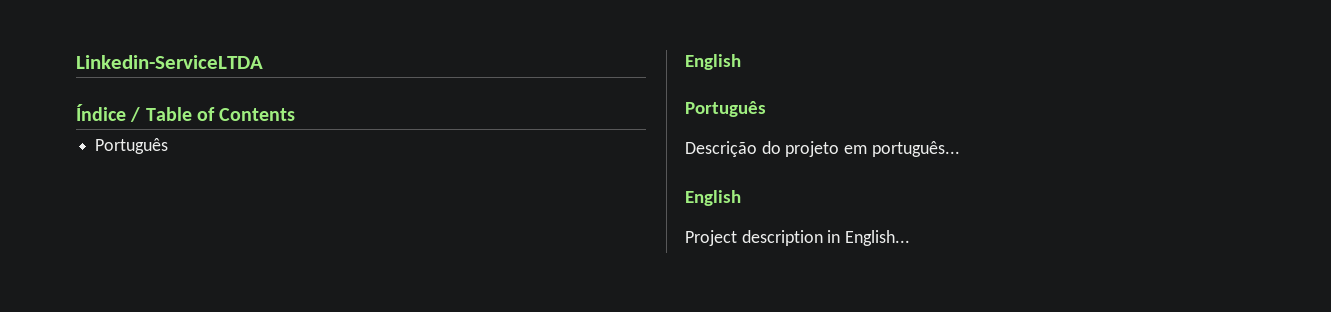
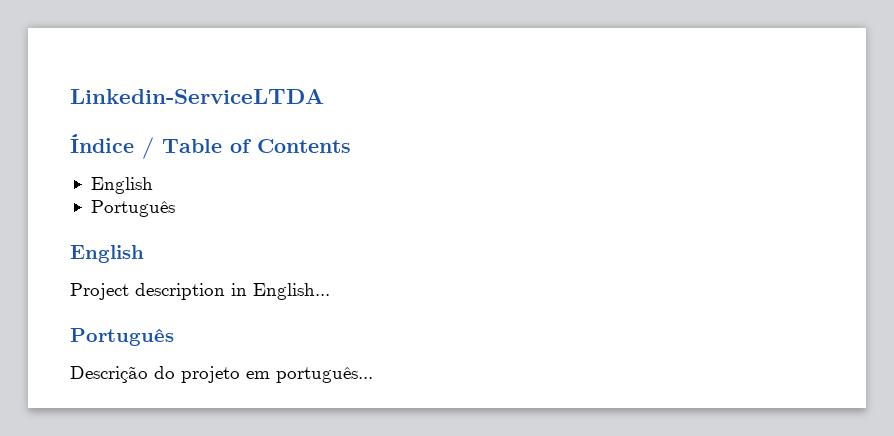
  Índice / Table of Contents
+ English
+ Project description in English...
  Descrição do projeto em português...
- English
- Project description in English...

